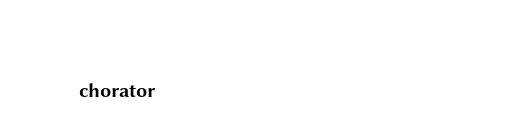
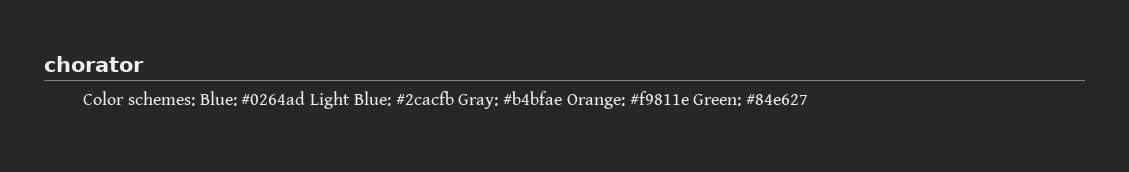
+ Color schemes: Blue: #0264ad Light Blue: #2cacfb Gray: #b4bfae Orange: #f9811e Green: #84e627

